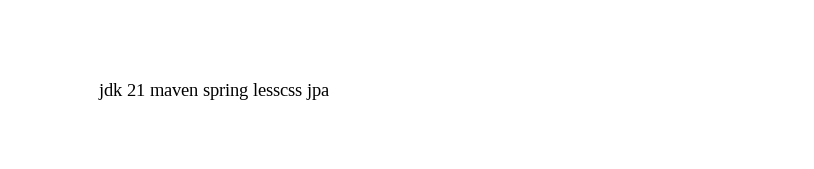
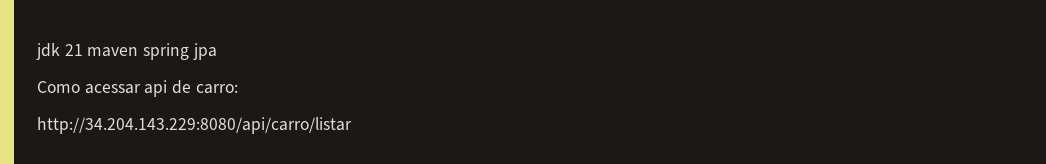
- jdk 21 maven spring lesscss jpa
+ jdk 21 maven spring jpa
+ Como acessar api de carro:
+ http://34.204.143.229:8080/api/carro/listar

